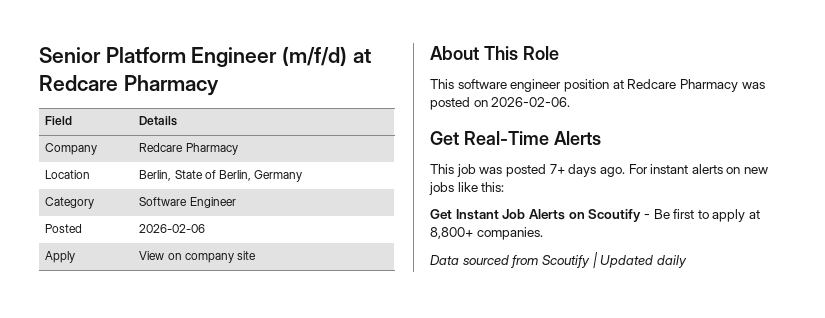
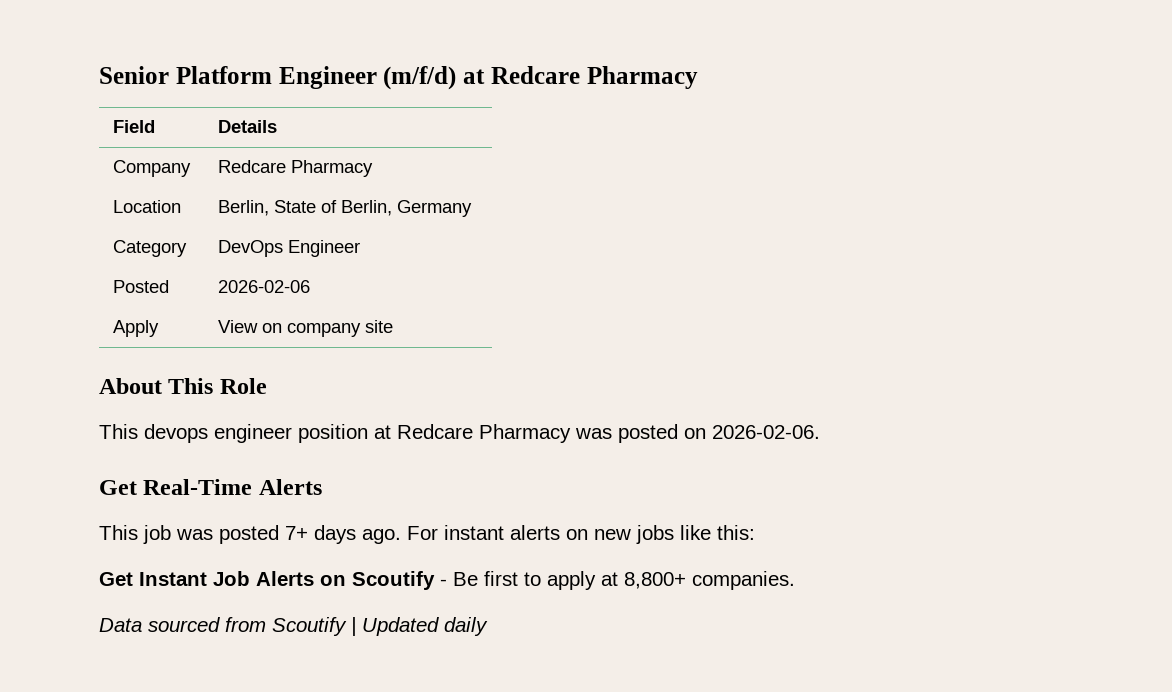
- Category | Software Engineer
+ Category | DevOps Engineer
- This software engineer position at Redcare Pharmacy was posted on 2026-02-06.
+ This devops engineer position at Redcare Pharmacy was posted on 2026-02-06.

